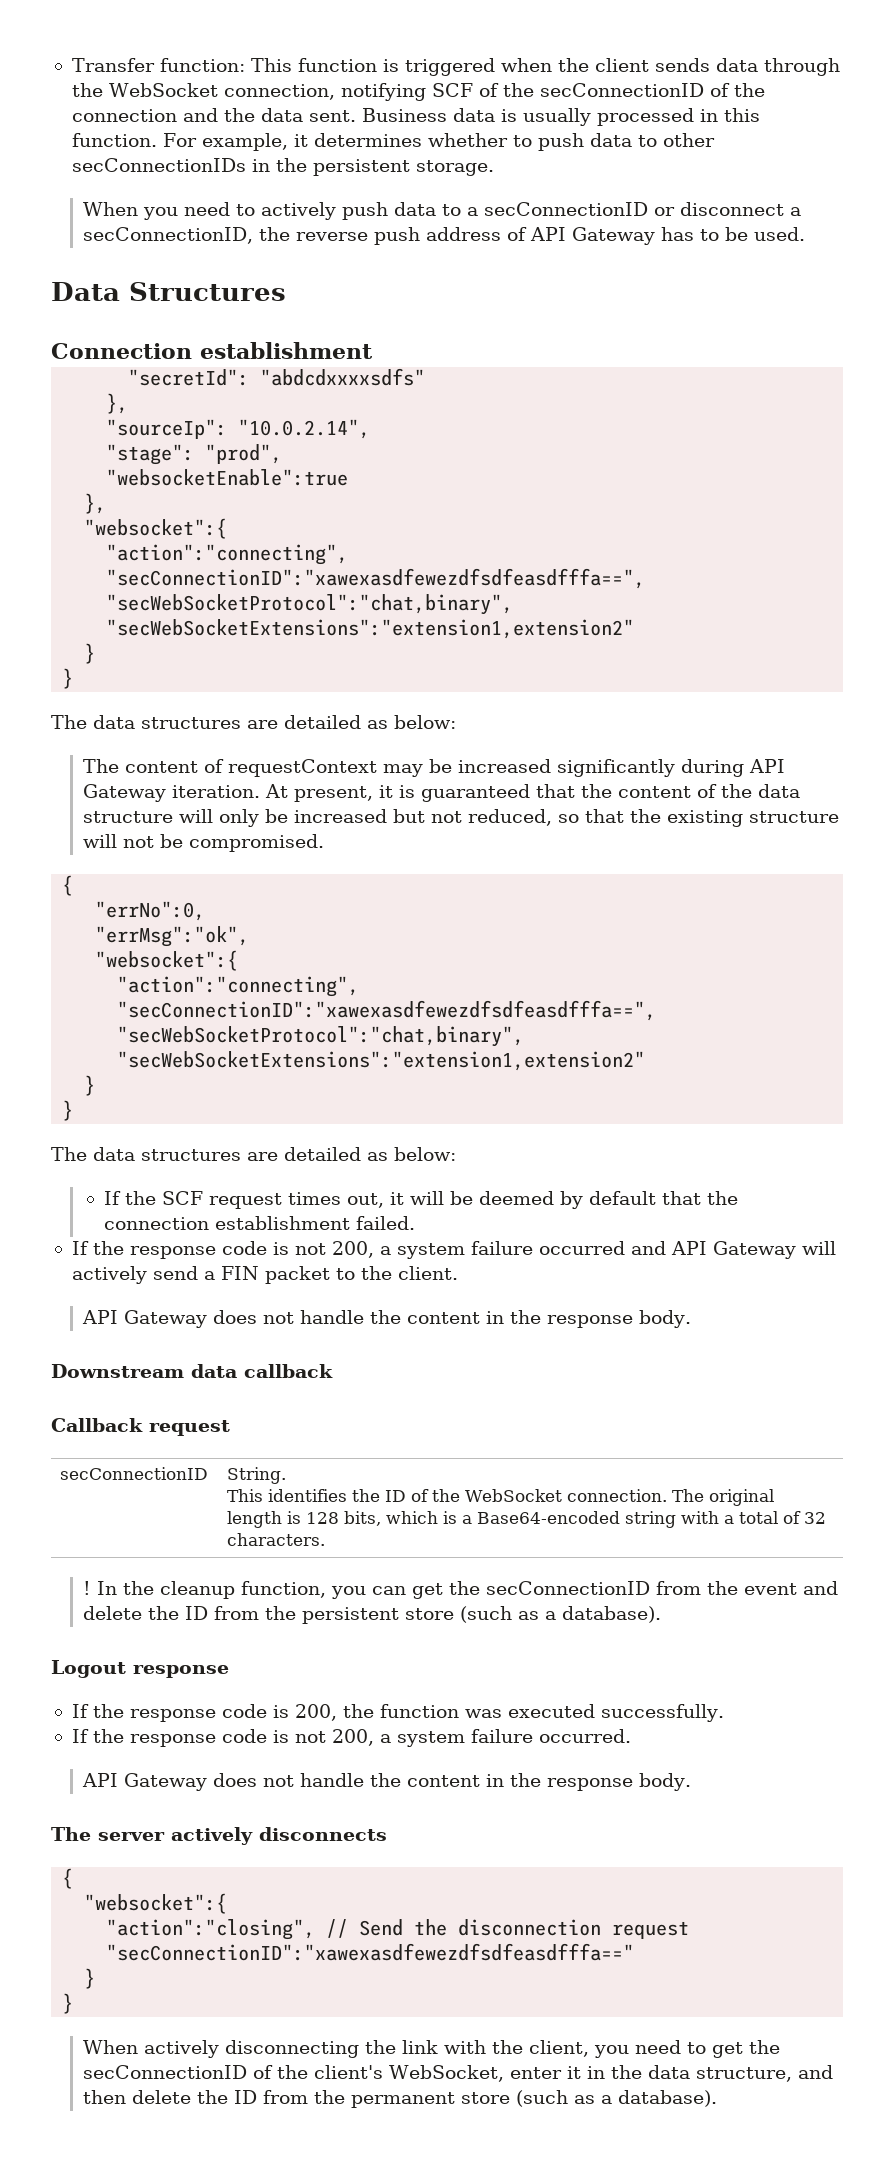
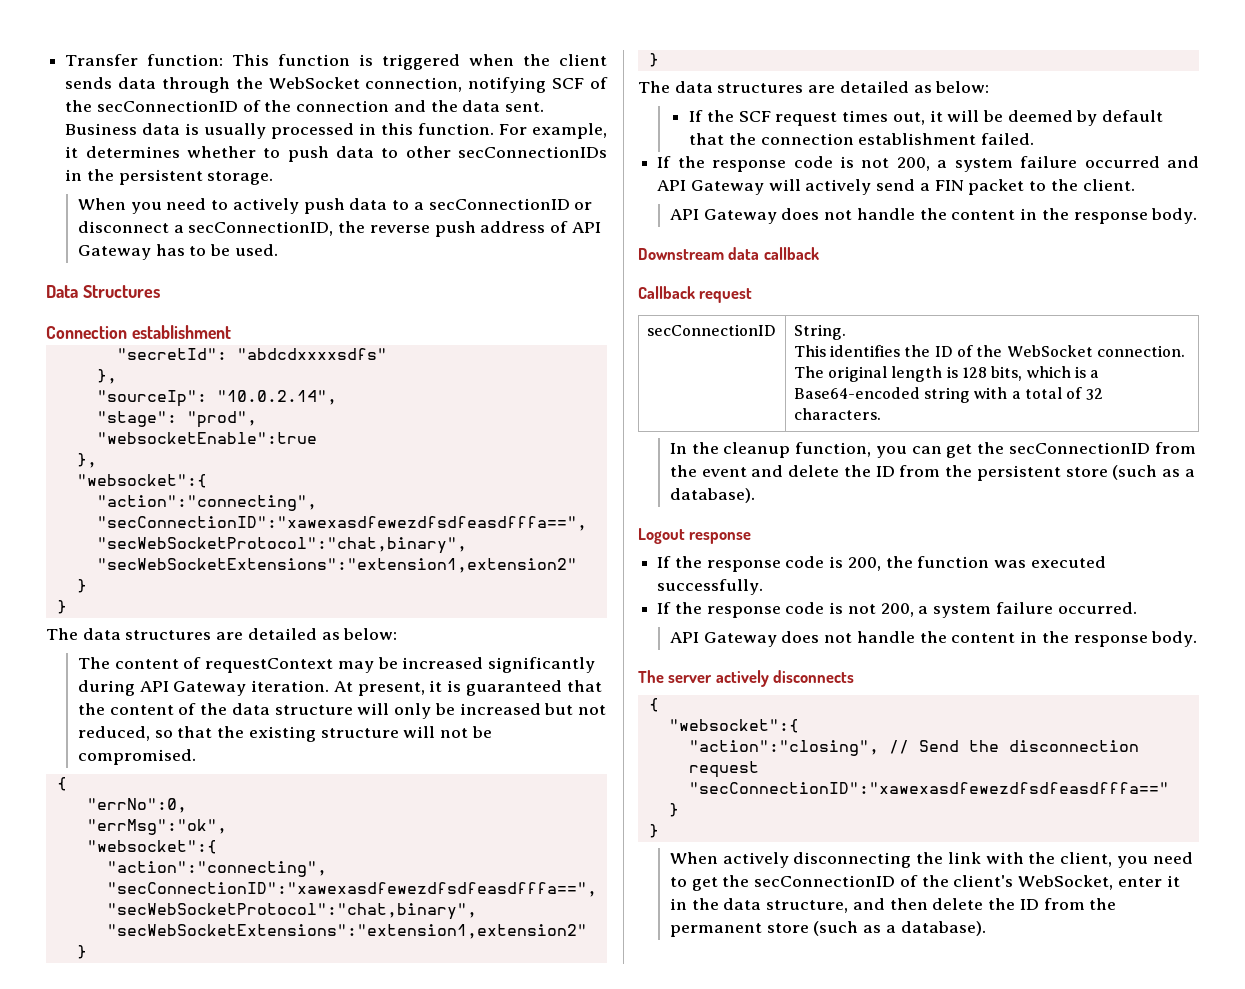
- !

